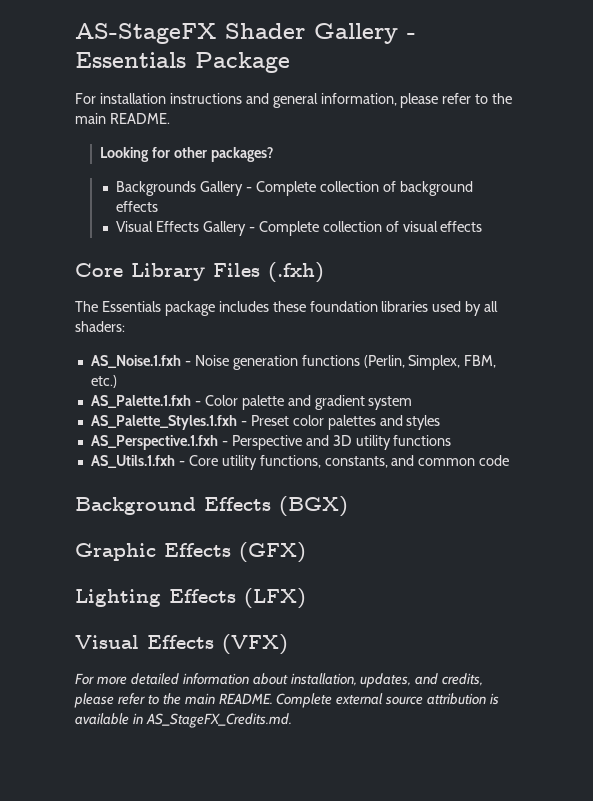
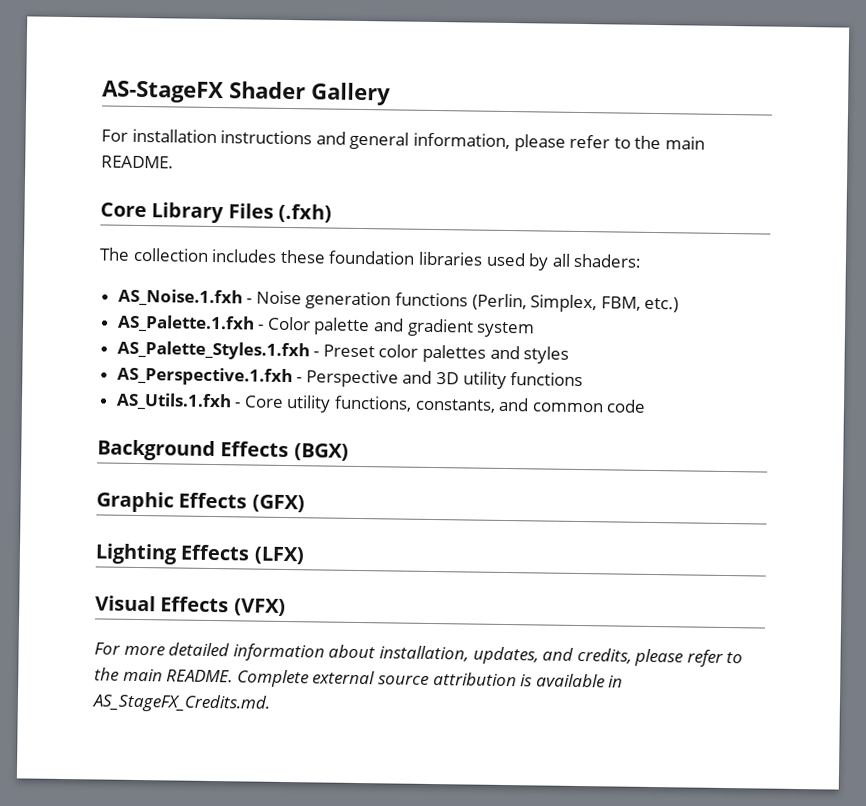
- AS-StageFX Shader Gallery - Essentials Package
+ AS-StageFX Shader Gallery
- Looking for other packages?
- Backgrounds Gallery - Complete collection of background effects
- Visual Effects Gallery - Complete collection of visual effects
- The Essentials package includes these foundation libraries used by all shaders:
+ The collection includes these foundation libraries used by all shaders:

